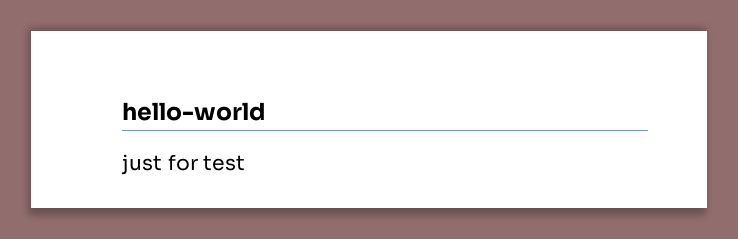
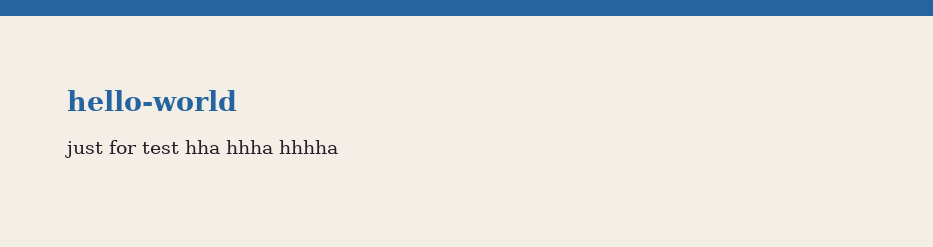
- just for test
+ just for test hha hhha hhhha

